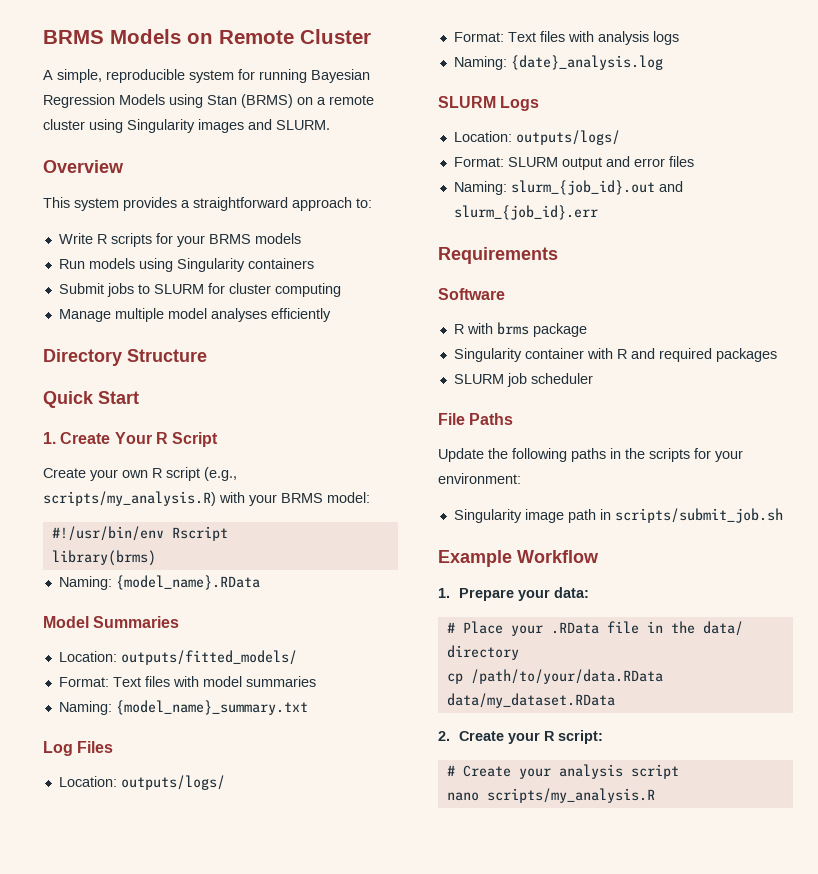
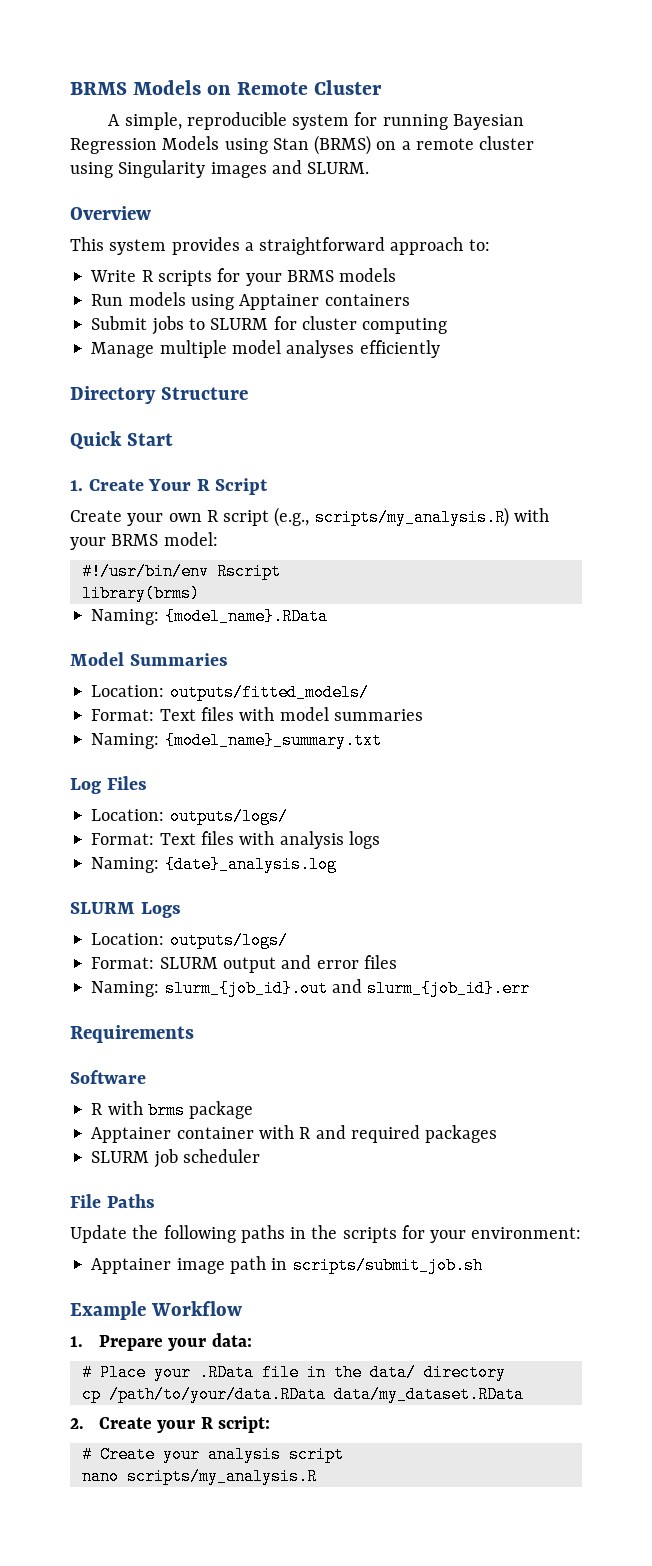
- Run models using Singularity containers
+ Run models using Apptainer containers
- Singularity container with R and required packages
+ Apptainer container with R and required packages
- Singularity image path in scripts/submit_job.sh
+ Apptainer image path in scripts/submit_job.sh

